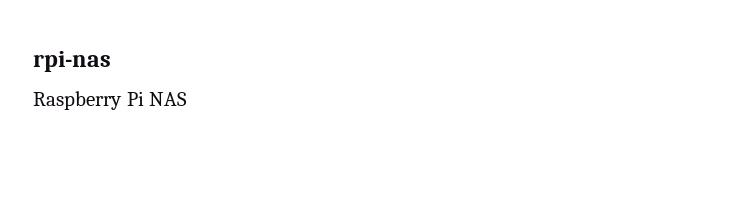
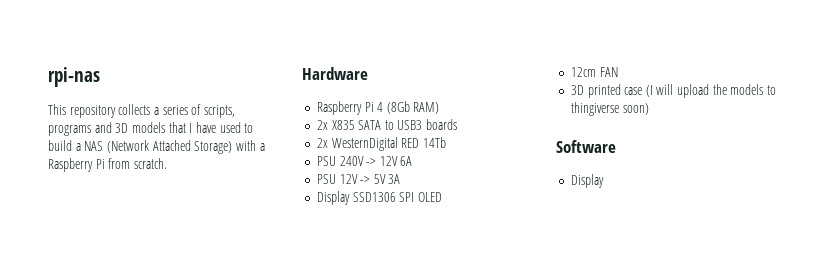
- Raspberry Pi NAS
+ This repository collects a series of scripts, programs and 3D models that I have used to build a NAS (Network Attached Storage) with a Raspberry Pi from scratch.
+ Hardware
+ Raspberry Pi 4 (8Gb RAM)
+ 2x X835 SATA to USB3 boards
+ 2x WesternDigital RED 14Tb
+ PSU 240V -> 12V 6A
+ PSU 12V -> 5V 3A
+ Display SSD1306 SPI OLED
+ 12cm FAN
+ 3D printed case (I will upload the models to thingiverse soon)
+ Software
+ Display

